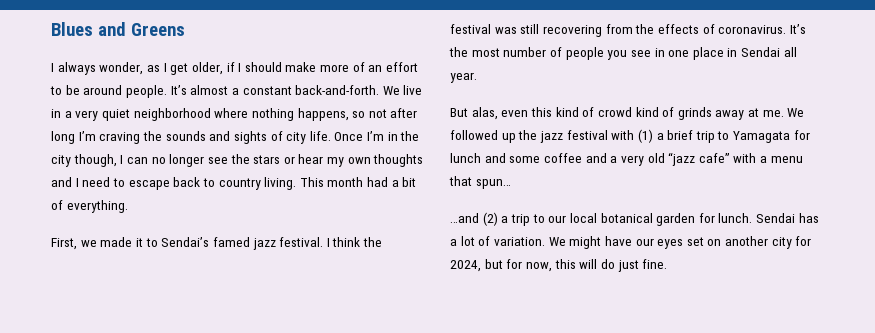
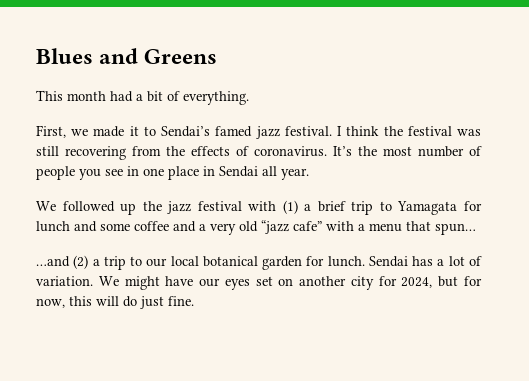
- I always wonder, as I get older, if I should make more of an effort to be around people. It’s almost a constant back-and-forth. We live in a very quiet neighborhood where nothing happens, so not after long I’m craving the sounds and sights of city life. Once I’m in the city though, I can no longer see the stars or hear my own thoughts and I need to escape back to country living.
- But alas, even this kind of crowd kind of grinds away at me.

